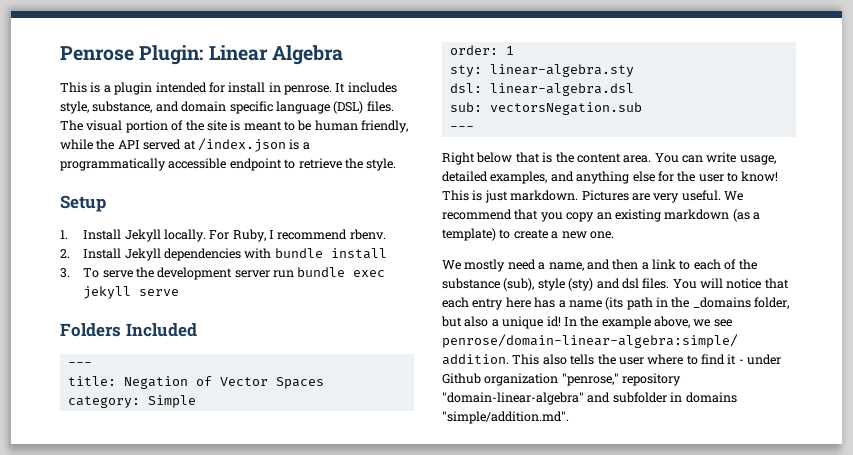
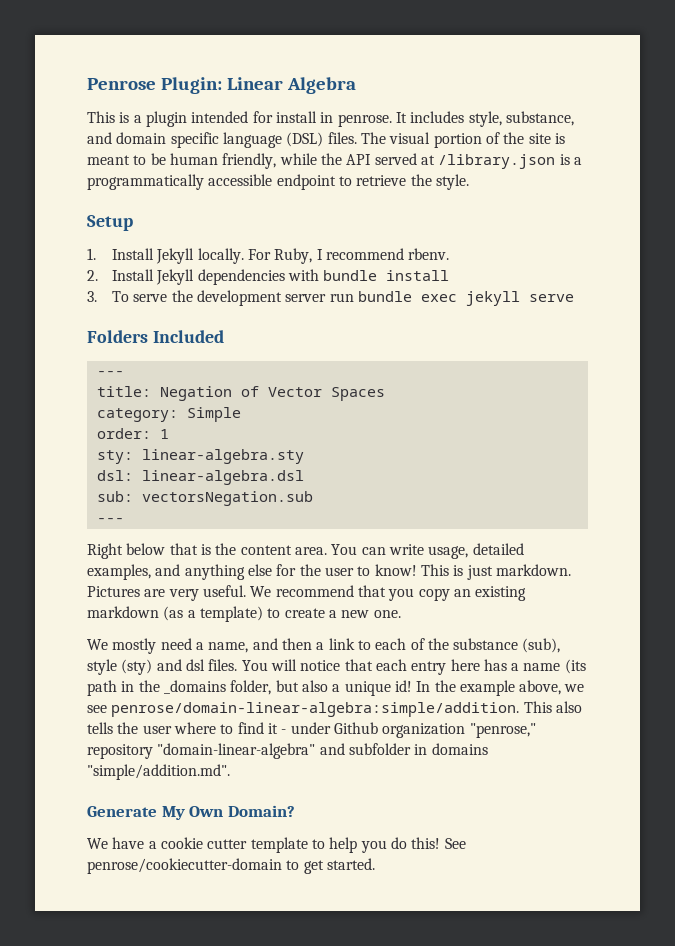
- The visual portion of the site is meant to be human friendly, while the API served at /index.json is a programmatically accessible endpoint to retrieve the style.
+ The visual portion of the site is meant to be human friendly, while the API served at /library.json is a programmatically accessible endpoint to retrieve the style.
+ Generate My Own Domain?
+ We have a cookie cutter template to help you do this! See penrose/cookiecutter-domain to get started.

